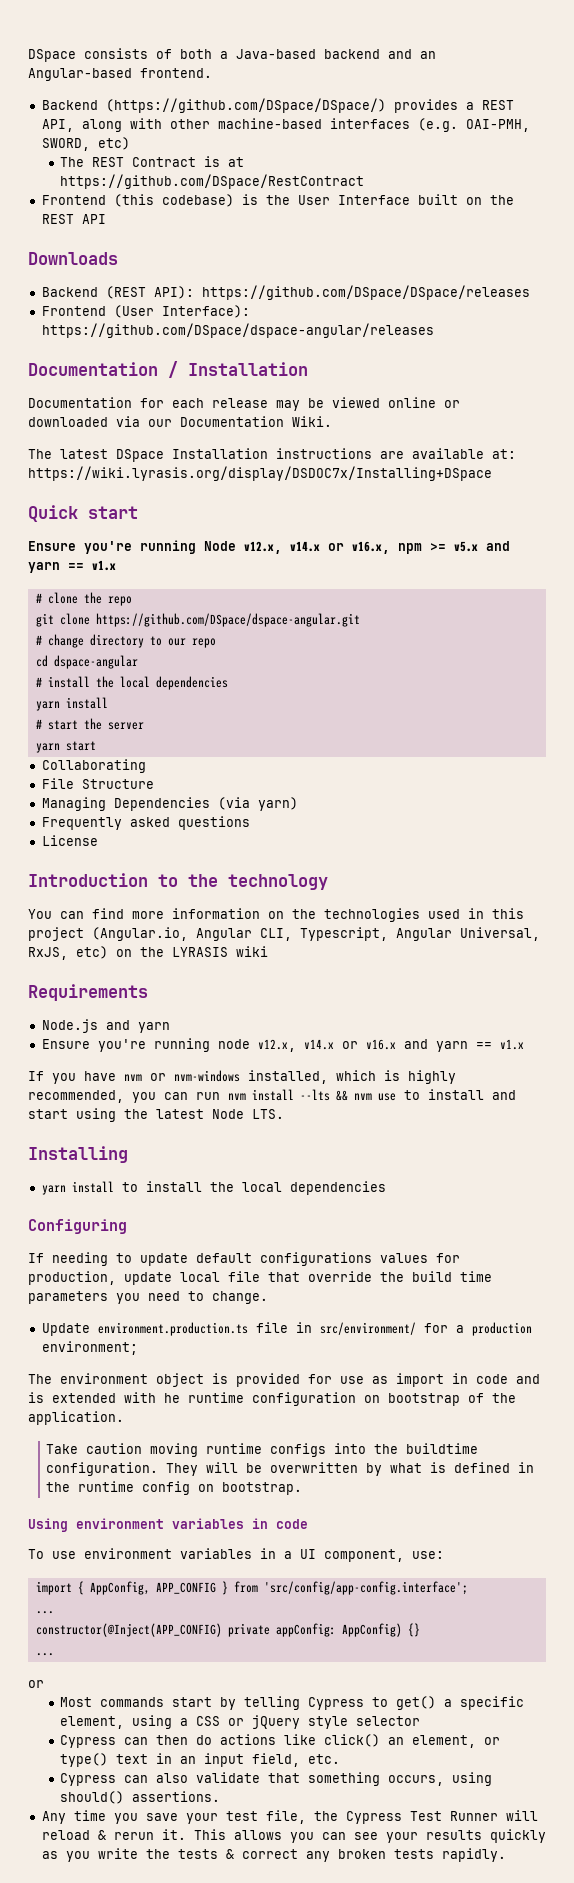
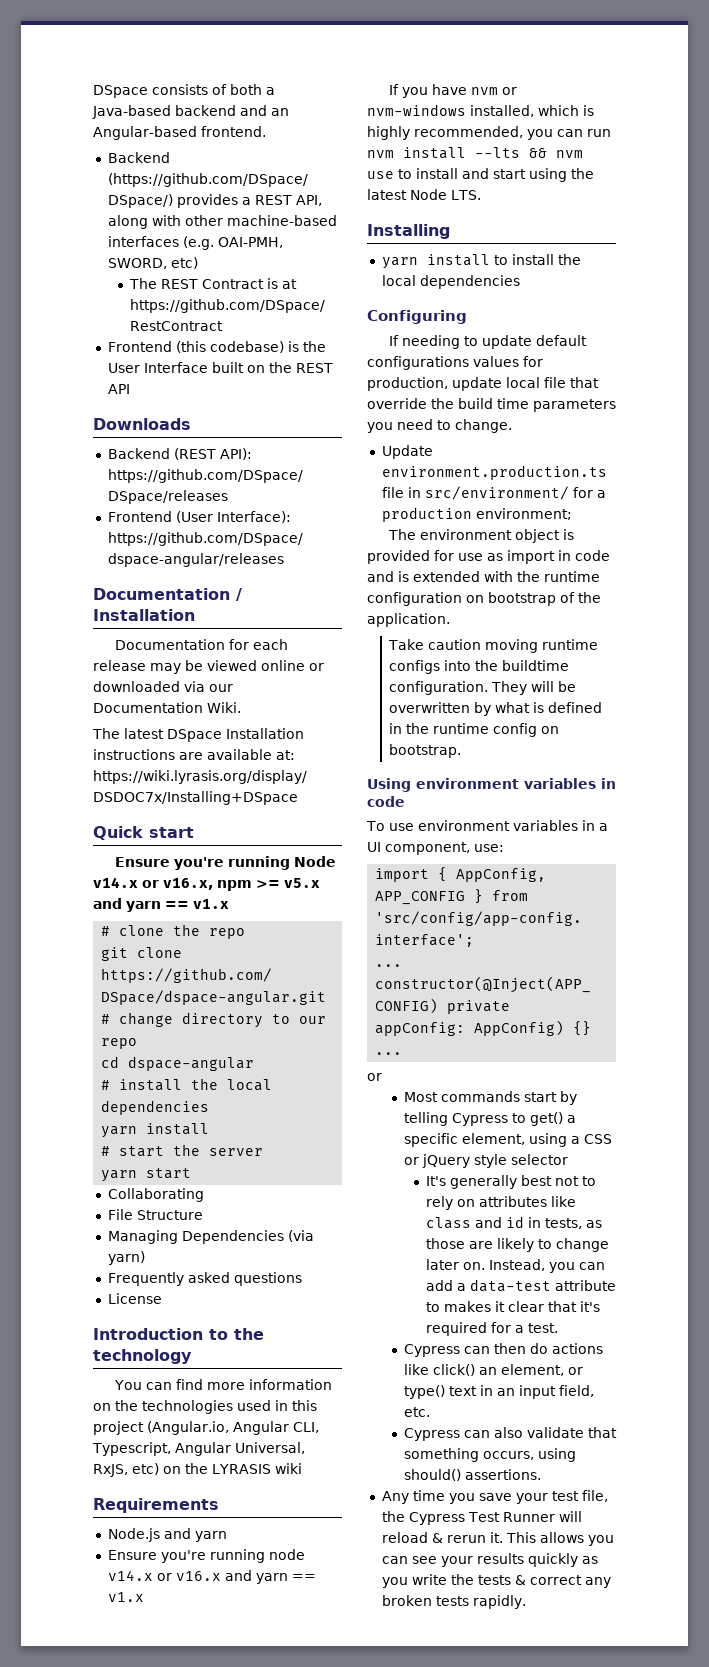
- Ensure you're running Node v12.x, v14.x or v16.x, npm >= v5.x and yarn == v1.x
+ Ensure you're running Node v14.x or v16.x, npm >= v5.x and yarn == v1.x
- Ensure you're running node v12.x, v14.x or v16.x and yarn == v1.x
+ Ensure you're running node v14.x or v16.x and yarn == v1.x
- The environment object is provided for use as import in code and is extended with he runtime configuration on bootstrap of the application.
+ The environment object is provided for use as import in code and is extended with the runtime configuration on bootstrap of the application.
+ It's generally best not to rely on attributes like class and id in tests, as those are likely to change later on. Instead, you can add a data-test attribute to makes it clear that it's required for a test.

